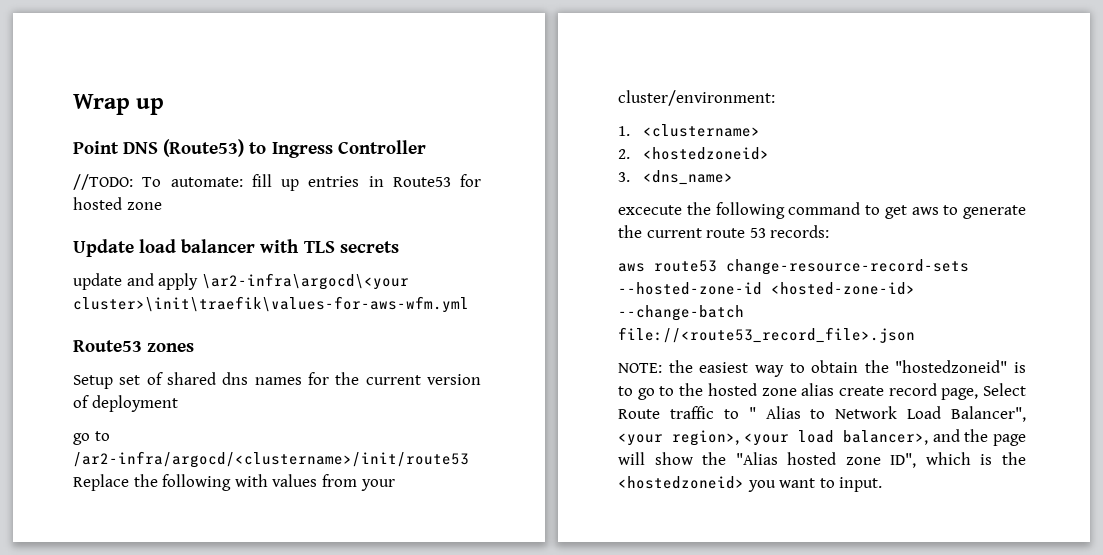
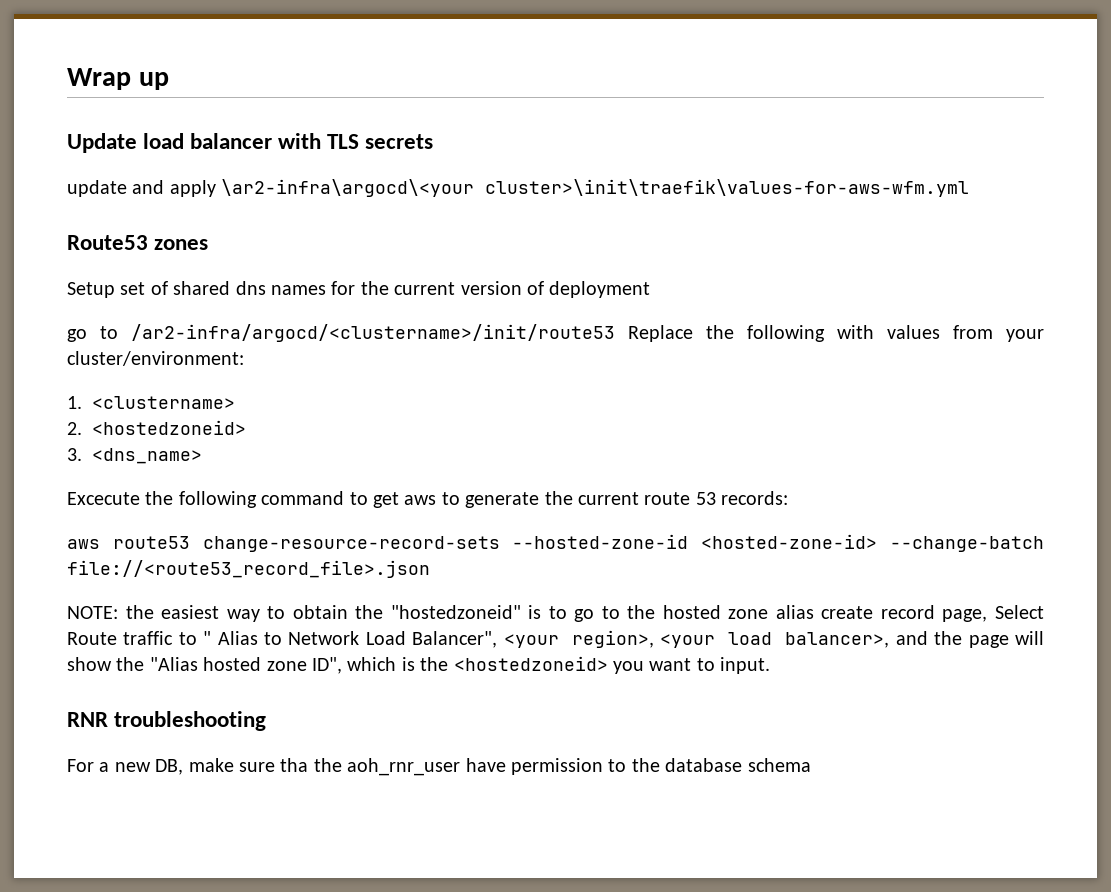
- Point DNS (Route53) to Ingress Controller
- //TODO: To automate: fill up entries in Route53 for hosted zone
- excecute the following command to get aws to generate the current route 53 records:
+ Excecute the following command to get aws to generate the current route 53 records:
+ RNR troubleshooting
+ For a new DB, make sure tha the aoh_rnr_user have permission to the database schema

